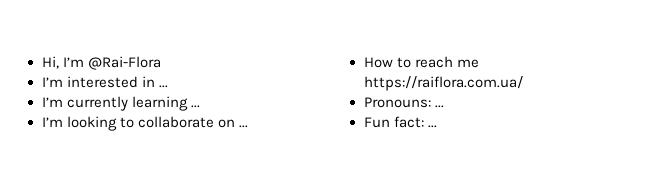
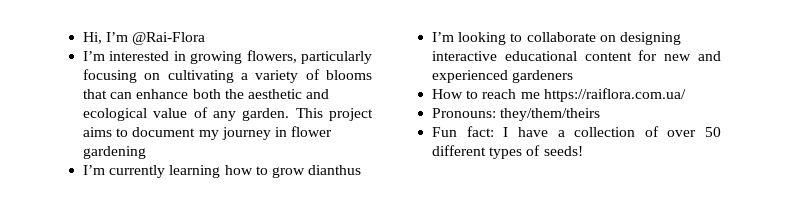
- I’m interested in ...
+ I’m interested in growing flowers, particularly focusing on cultivating a variety of blooms that can enhance both the aesthetic and ecological value of any garden. This project aims to document my journey in flower gardening
- I’m currently learning ...
+ I’m currently learning how to grow dianthus
- I’m looking to collaborate on ...
+ I’m looking to collaborate on designing interactive educational content for new and experienced gardeners
- Pronouns: ...
+ Pronouns: they/them/theirs
- Fun fact: ...
+ Fun fact: I have a collection of over 50 different types of seeds!

